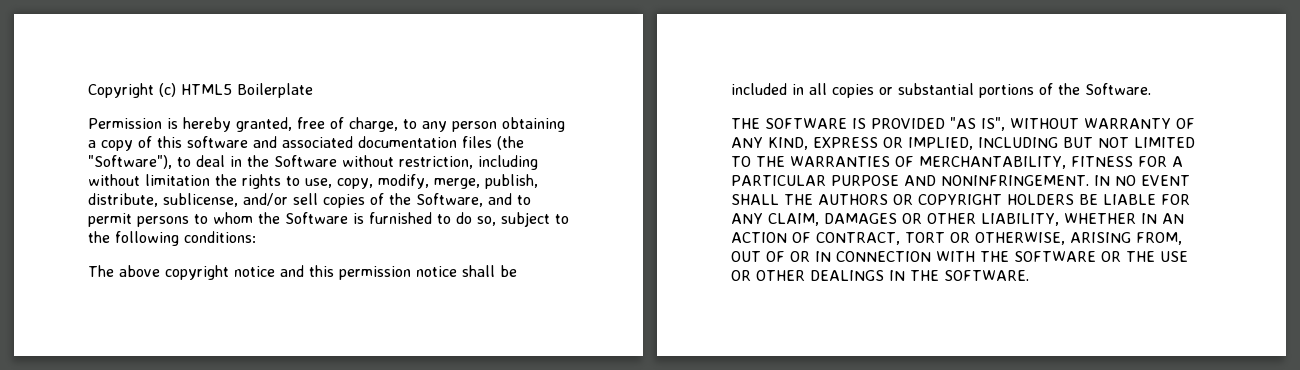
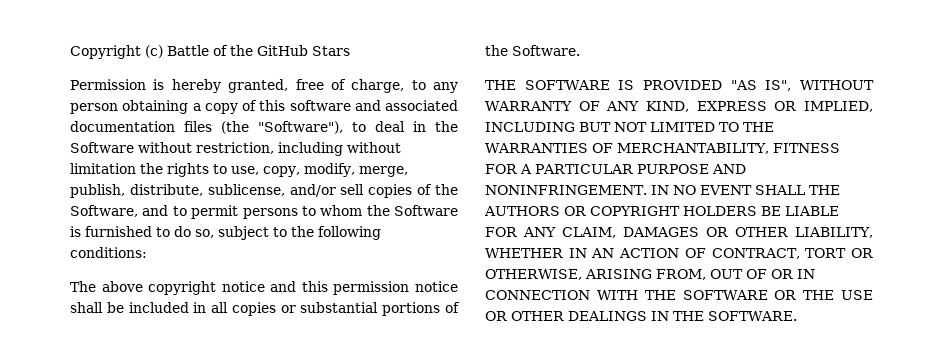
- Copyright (c) HTML5 Boilerplate
+ Copyright (c) Battle of the GitHub Stars

